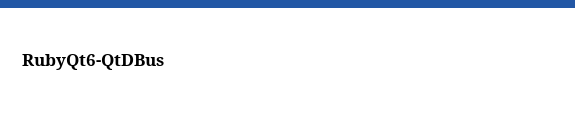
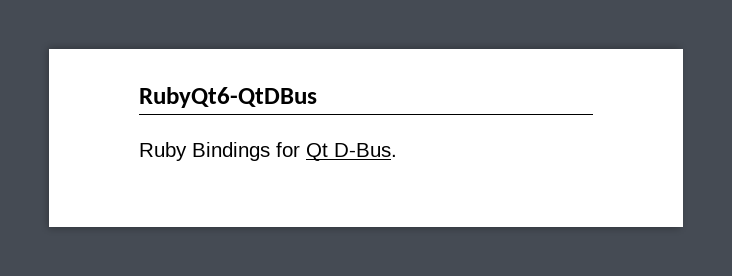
+ Ruby Bindings for Qt D-Bus.

